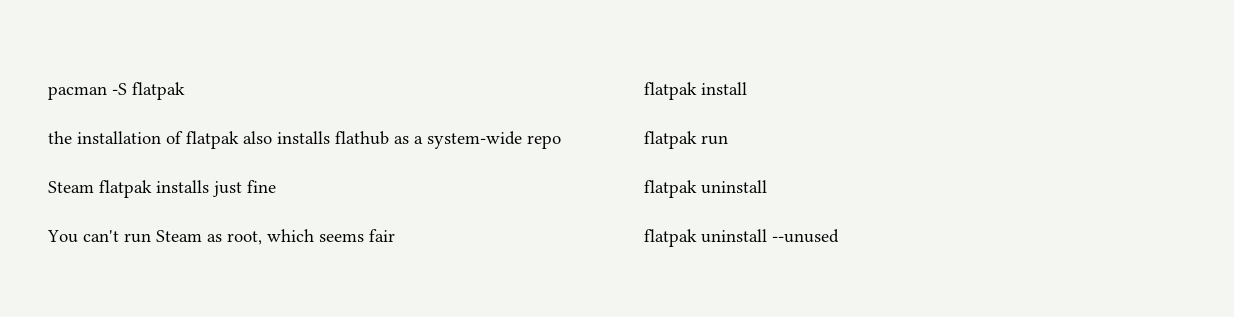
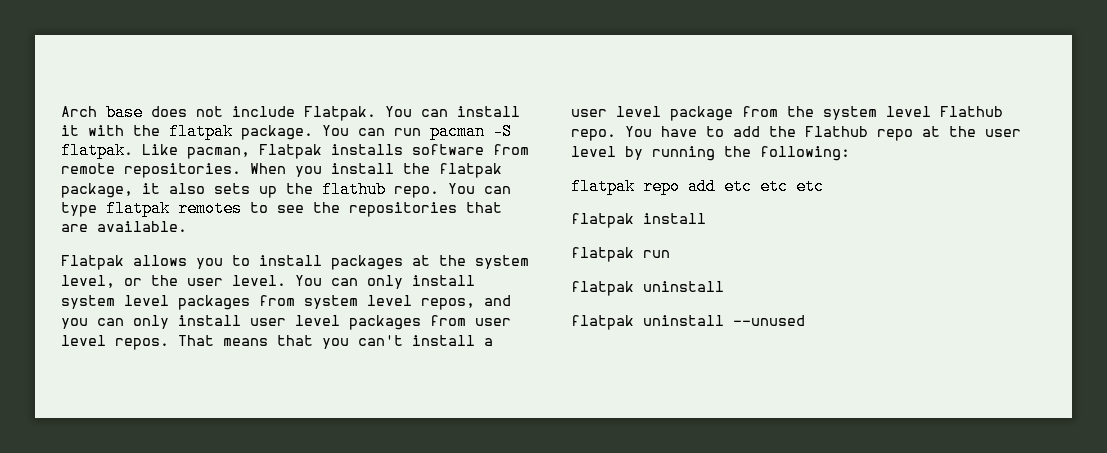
- pacman -S flatpak
- the installation of flatpak also installs flathub as a system-wide repo
- Steam flatpak installs just fine
- You can't run Steam as root, which seems fair
+ Arch base does not include Flatpak. You can install it with the flatpak package. You can run pacman -S flatpak. Like pacman, Flatpak installs software from remote repositories. When you install the flatpak package, it also sets up the flathub repo. You can type flatpak remotes to see the repositories that are available.
+ Flatpak allows you to install packages at the system level, or the user level. You can only install system level packages from system level repos, and you can only install user level packages from user level repos. That means that you can't install a user level package from the system level Flathub repo. You have to add the Flathub repo at the user level by running the following:
+ flatpak repo add etc etc etc

